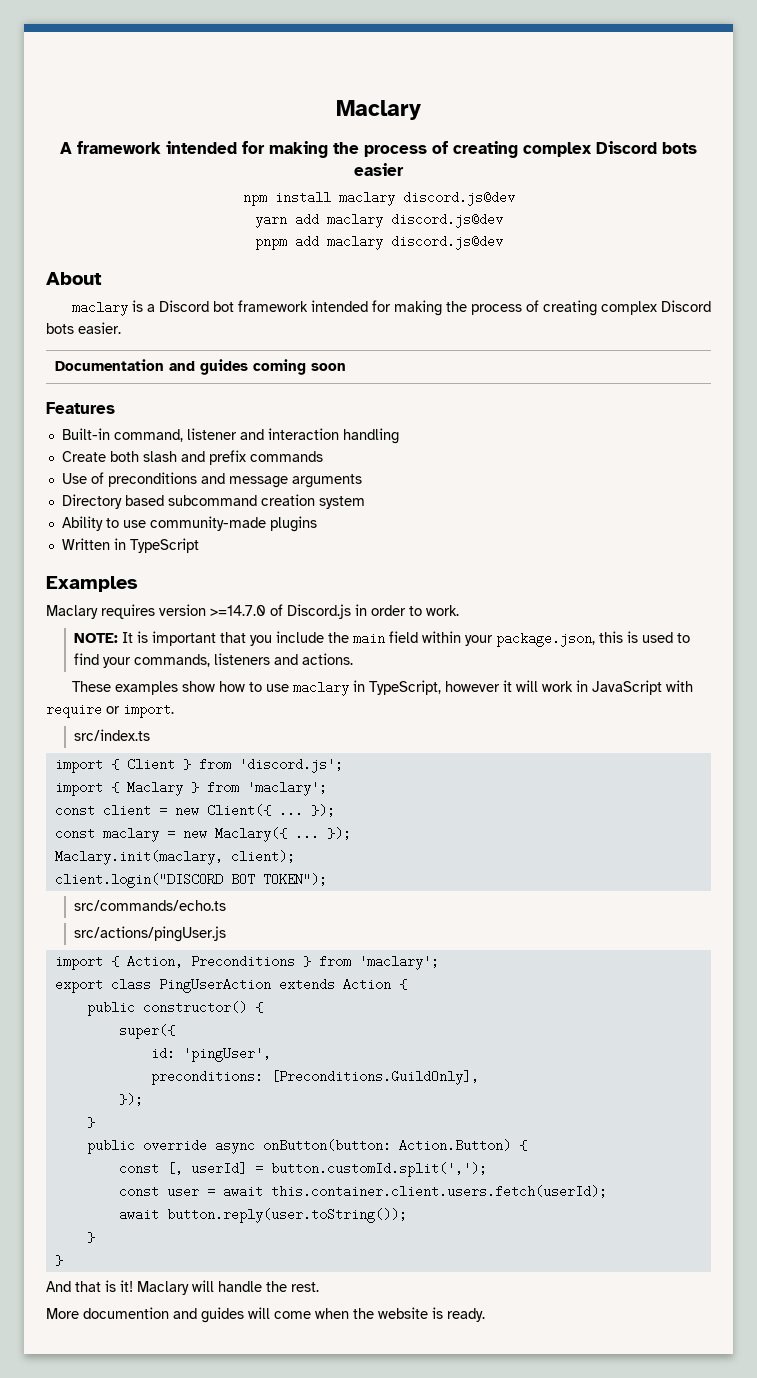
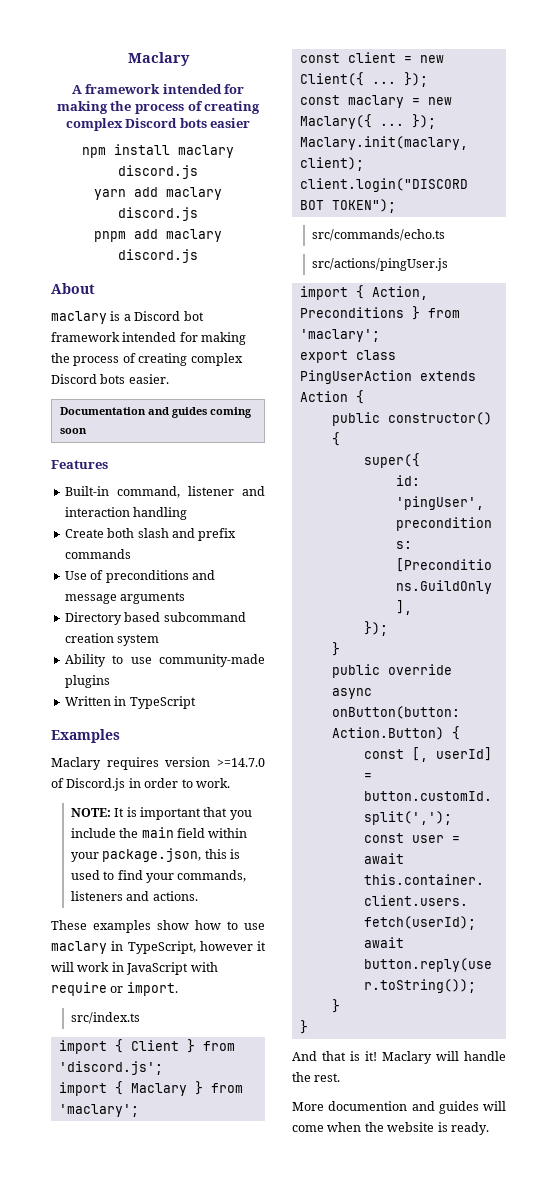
- npm install maclary discord.js@dev
+ npm install maclary discord.js
- yarn add maclary discord.js@dev
+ yarn add maclary discord.js
- pnpm add maclary discord.js@dev
+ pnpm add maclary discord.js

